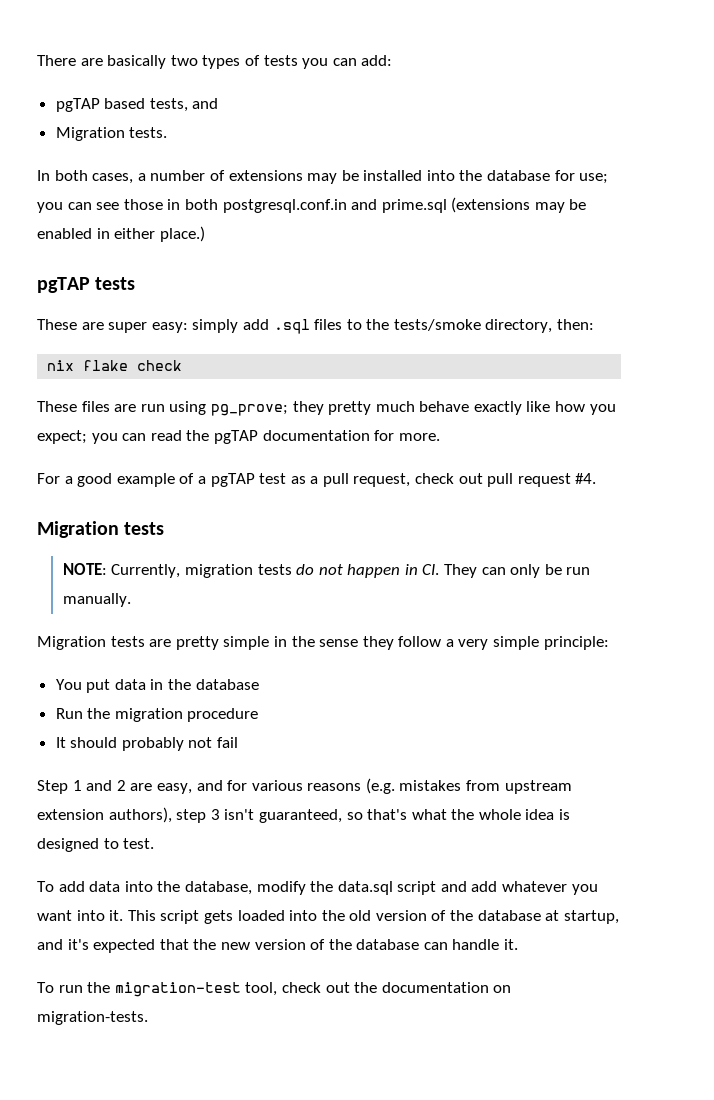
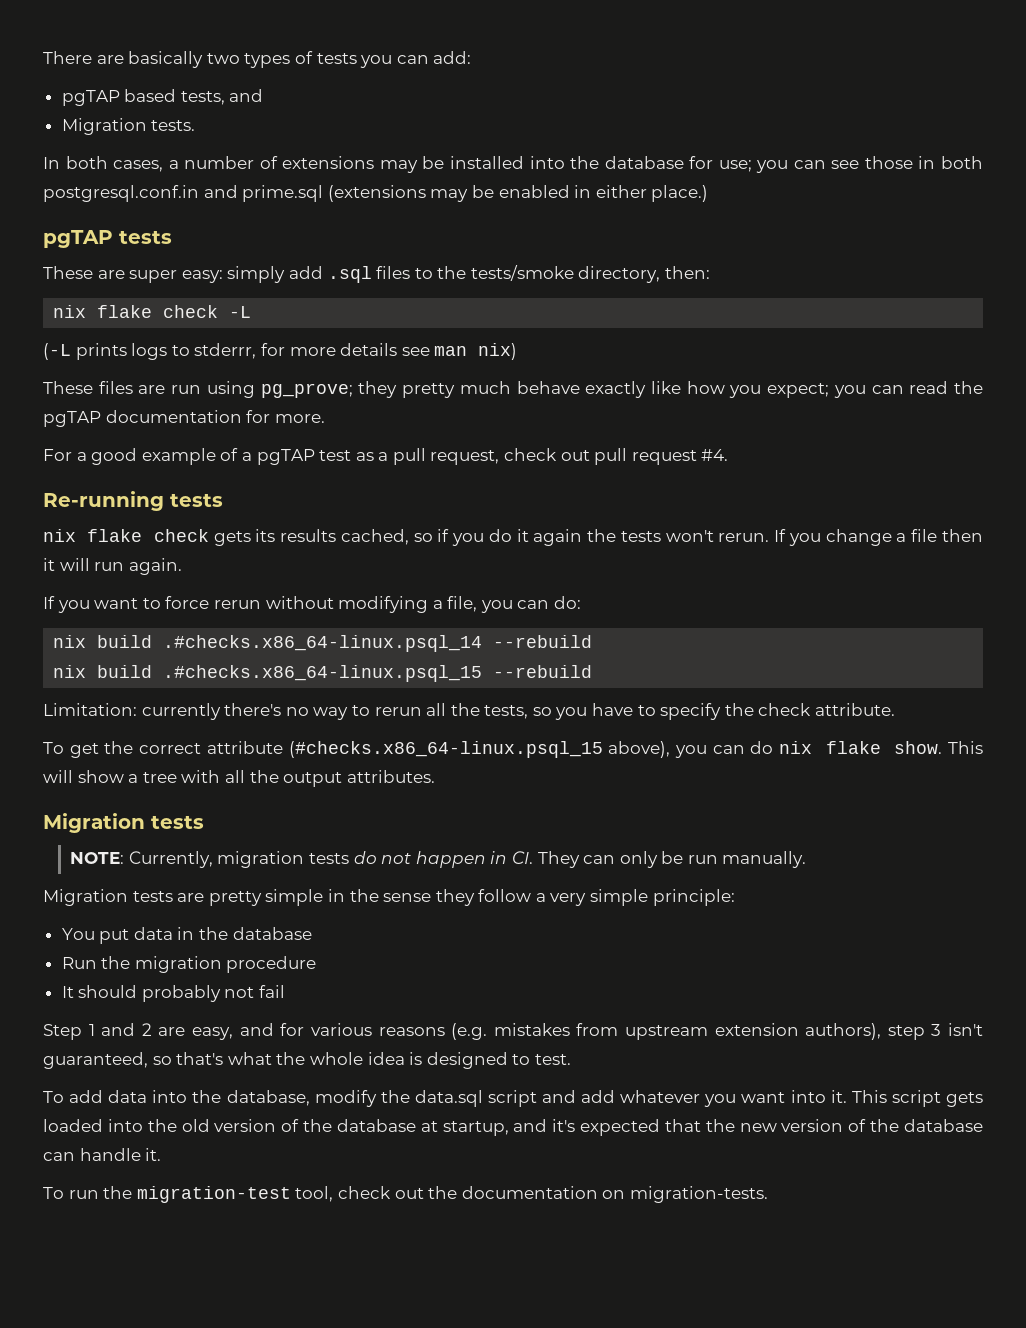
- nix flake check
+ nix flake check -L
+ (-L prints logs to stderrr, for more details see man nix)
+ Re-running tests
+ nix flake check gets its results cached, so if you do it again the tests won't rerun. If you change a file then it will run again.
+ If you want to force rerun without modifying a file, you can do:
+ nix build .#checks.x86_64-linux.psql_14 --rebuild
+ nix build .#checks.x86_64-linux.psql_15 --rebuild
+ Limitation: currently there's no way to rerun all the tests, so you have to specify the check attribute.
+ To get the correct attribute (#checks.x86_64-linux.psql_15 above), you can do nix flake show. This will show a tree with all the output attributes.

